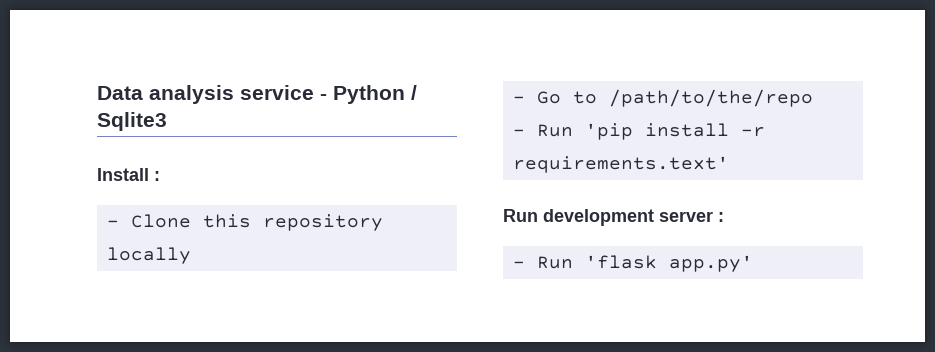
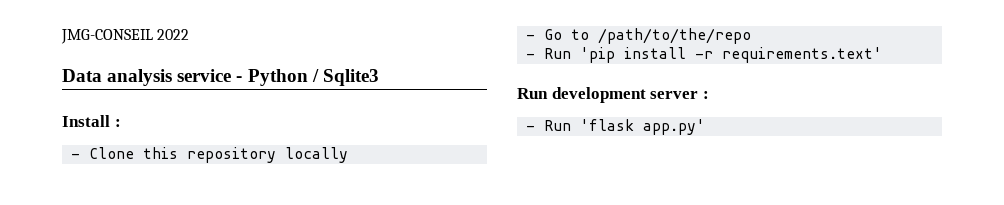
+ JMG-CONSEIL 2022

